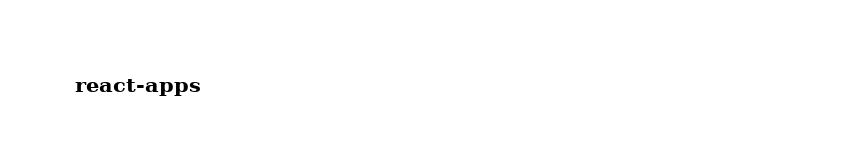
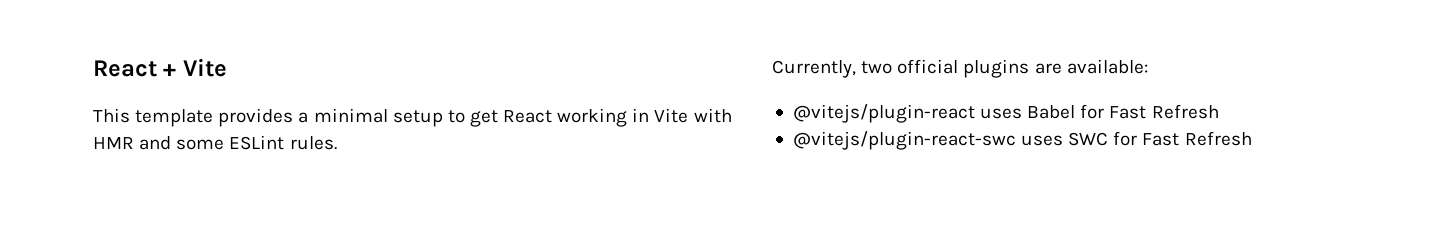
- react-apps
+ React + Vite
+ This template provides a minimal setup to get React working in Vite with HMR and some ESLint rules.
+ Currently, two official plugins are available:
+ @vitejs/plugin-react uses Babel for Fast Refresh
+ @vitejs/plugin-react-swc uses SWC for Fast Refresh

